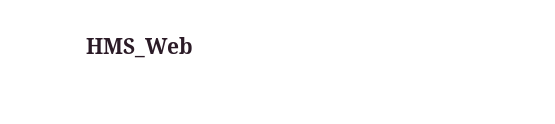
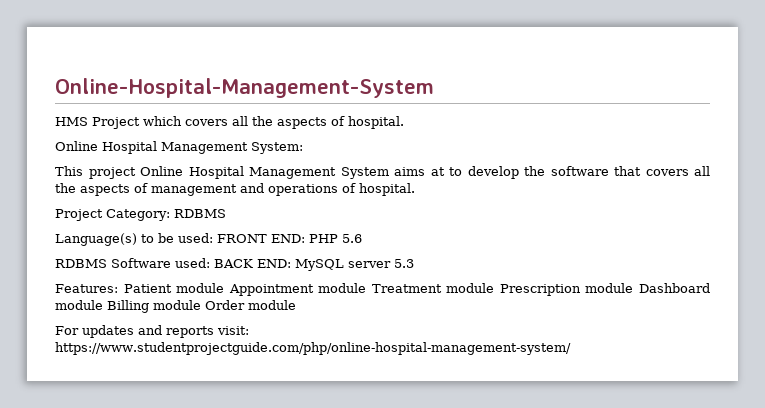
- HMS_Web
+ Online-Hospital-Management-System
+ HMS Project which covers all the aspects of hospital.
+ Online Hospital Management System:
+ This project Online Hospital Management System aims at to develop the software that covers all the aspects of management and operations of hospital.
+ Project Category: RDBMS
+ Language(s) to be used: FRONT END: PHP 5.6
+ RDBMS Software used: BACK END: MySQL server 5.3
+ Features: Patient module Appointment module Treatment module Prescription module Dashboard module Billing module Order module
+ For updates and reports visit: https://www.studentprojectguide.com/php/online-hospital-management-system/

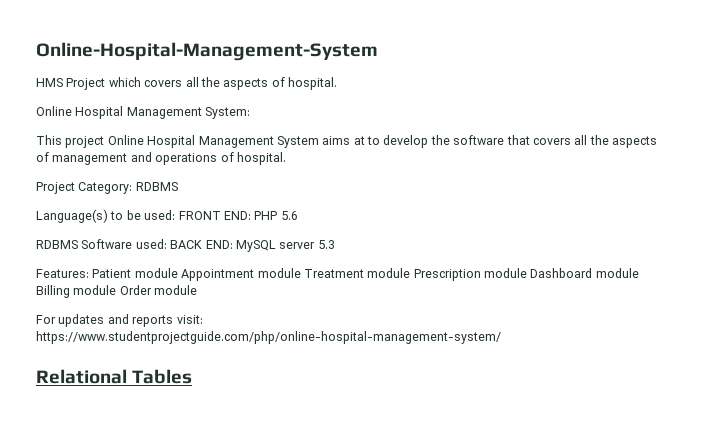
+ Relational Tables

